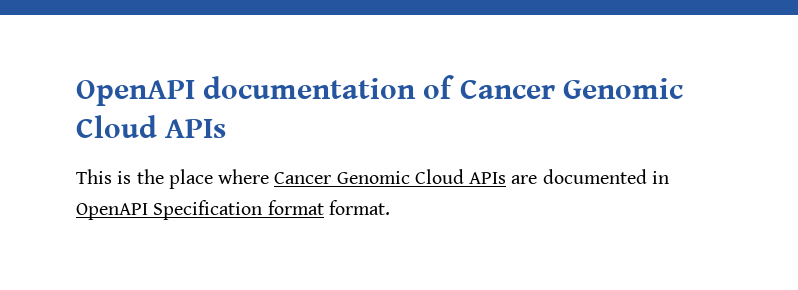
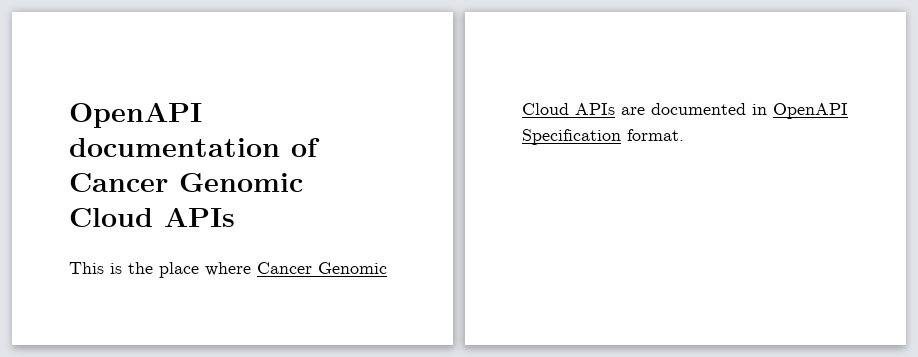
- This is the place where Cancer Genomic Cloud APIs are documented in OpenAPI Specification format format.
+ This is the place where Cancer Genomic Cloud APIs are documented in OpenAPI Specification format.

